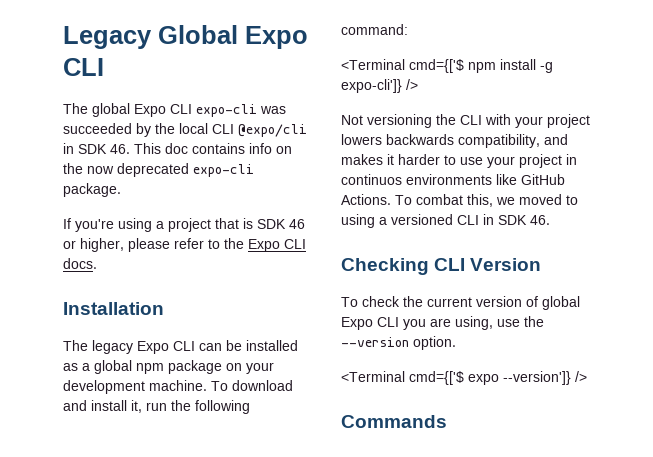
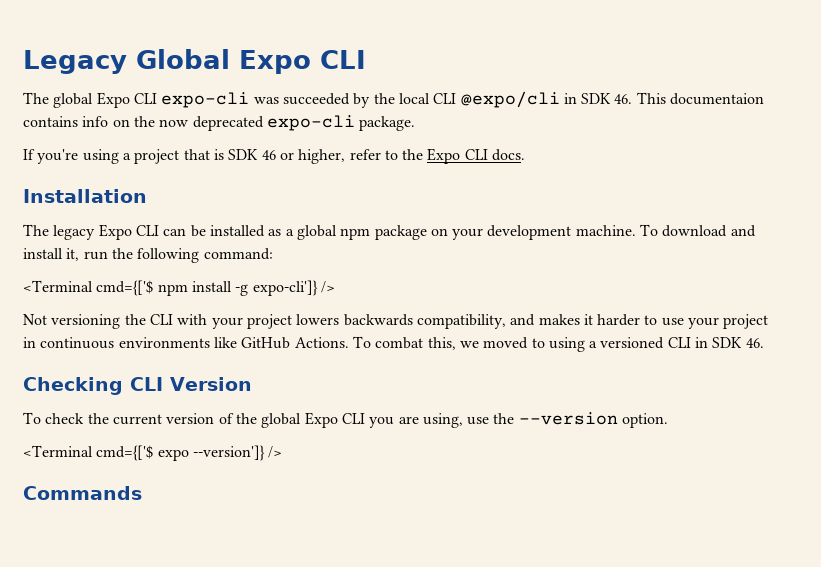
- The global Expo CLI expo-cli was succeeded by the local CLI @expo/cli in SDK 46. This doc contains info on the now deprecated expo-cli package.
+ The global Expo CLI expo-cli was succeeded by the local CLI @expo/cli in SDK 46. This documentaion contains info on the now deprecated expo-cli package.
- If you're using a project that is SDK 46 or higher, please refer to the Expo CLI docs.
+ If you're using a project that is SDK 46 or higher, refer to the Expo CLI docs.
- Not versioning the CLI with your project lowers backwards compatibility, and makes it harder to use your project in continuos environments like GitHub Actions.
+ Not versioning the CLI with your project lowers backwards compatibility, and makes it harder to use your project in continuous environments like GitHub Actions.
- To check the current version of global Expo CLI you are using, use the --version option.
+ To check the current version of the global Expo CLI you are using, use the --version option.

